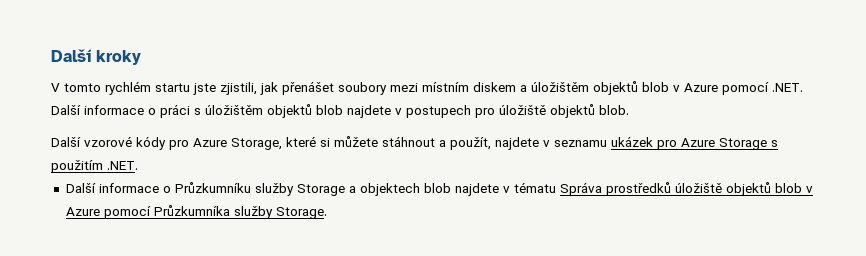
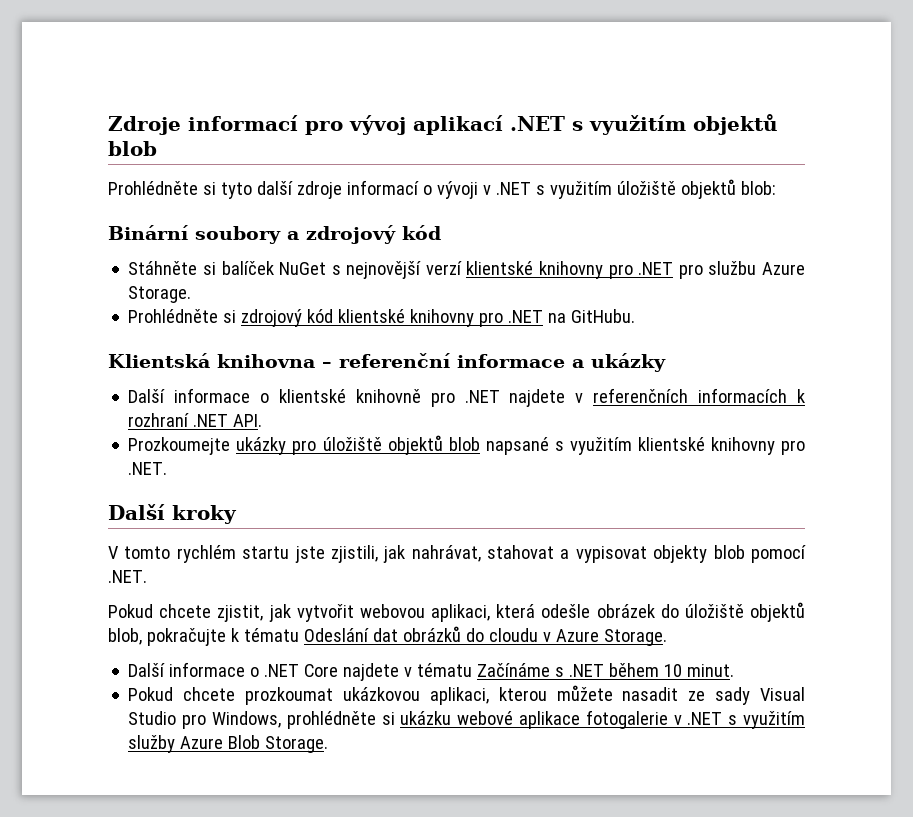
+ Zdroje informací pro vývoj aplikací .NET s využitím objektů blob
+ Prohlédněte si tyto další zdroje informací o vývoji v .NET s využitím úložiště objektů blob:
+ Binární soubory a zdrojový kód
+ Stáhněte si balíček NuGet s nejnovější verzí klientské knihovny pro .NET pro službu Azure Storage.
+ Prohlédněte si zdrojový kód klientské knihovny pro .NET na GitHubu.
+ Klientská knihovna – referenční informace a ukázky
+ Další informace o klientské knihovně pro .NET najdete v referenčních informacích k rozhraní .NET API.
+ Prozkoumejte ukázky pro úložiště objektů blob napsané s využitím klientské knihovny pro .NET.
- V tomto rychlém startu jste zjistili, jak přenášet soubory mezi místním diskem a úložištěm objektů blob v Azure pomocí .NET. Další informace o práci s úložištěm objektů blob najdete v postupech pro úložiště objektů blob.
- Další vzorové kódy pro Azure Storage, které si můžete stáhnout a použít, najdete v seznamu ukázek pro Azure Storage s použitím .NET.
- Další informace o Průzkumníku služby Storage a objektech blob najdete v tématu Správa prostředků úložiště objektů blob v Azure pomocí Průzkumníka služby Storage.
+ V tomto rychlém startu jste zjistili, jak nahrávat, stahovat a vypisovat objekty blob pomocí .NET.
+ Pokud chcete zjistit, jak vytvořit webovou aplikaci, která odešle obrázek do úložiště objektů blob, pokračujte k tématu Odeslání dat obrázků do cloudu v Azure Storage.
+ Další informace o .NET Core najdete v tématu Začínáme s .NET během 10 minut.
+ Pokud chcete prozkoumat ukázkovou aplikaci, kterou můžete nasadit ze sady Visual Studio pro Windows, prohlédněte si ukázku webové aplikace fotogalerie v .NET s využitím služby Azure Blob Storage.

